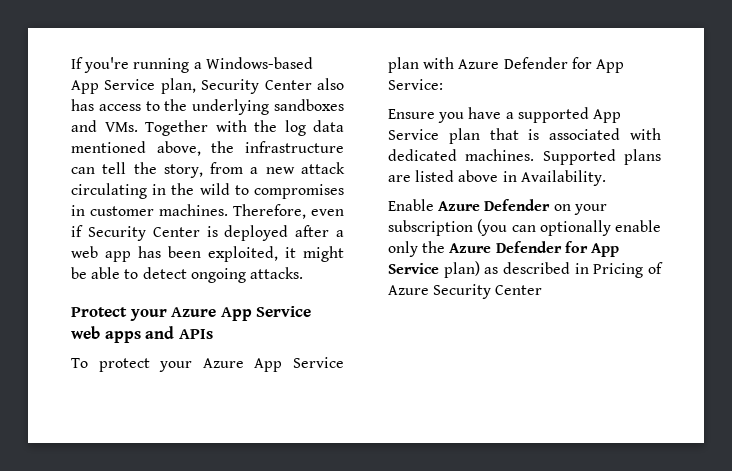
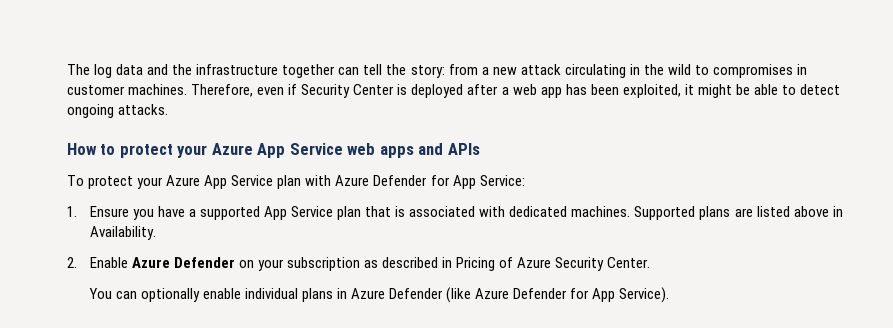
- If you're running a Windows-based App Service plan, Security Center also has access to the underlying sandboxes and VMs. Together with the log data mentioned above, the infrastructure can tell the story, from a new attack circulating in the wild to compromises in customer machines.
+ The log data and the infrastructure together can tell the story: from a new attack circulating in the wild to compromises in customer machines.
- Protect your Azure App Service web apps and APIs
+ How to protect your Azure App Service web apps and APIs
- Ensure you have a supported App Service plan that is associated with dedicated machines.
+ 1. Ensure you have a supported App Service plan that is associated with dedicated machines.
- Enable Azure Defender on your subscription (you can optionally enable only the Azure Defender for App Service plan) as described in Pricing of Azure Security Center
+ 2. Enable Azure Defender on your subscription as described in Pricing of Azure Security Center.
+ You can optionally enable individual plans in Azure Defender (like Azure Defender for App Service).

